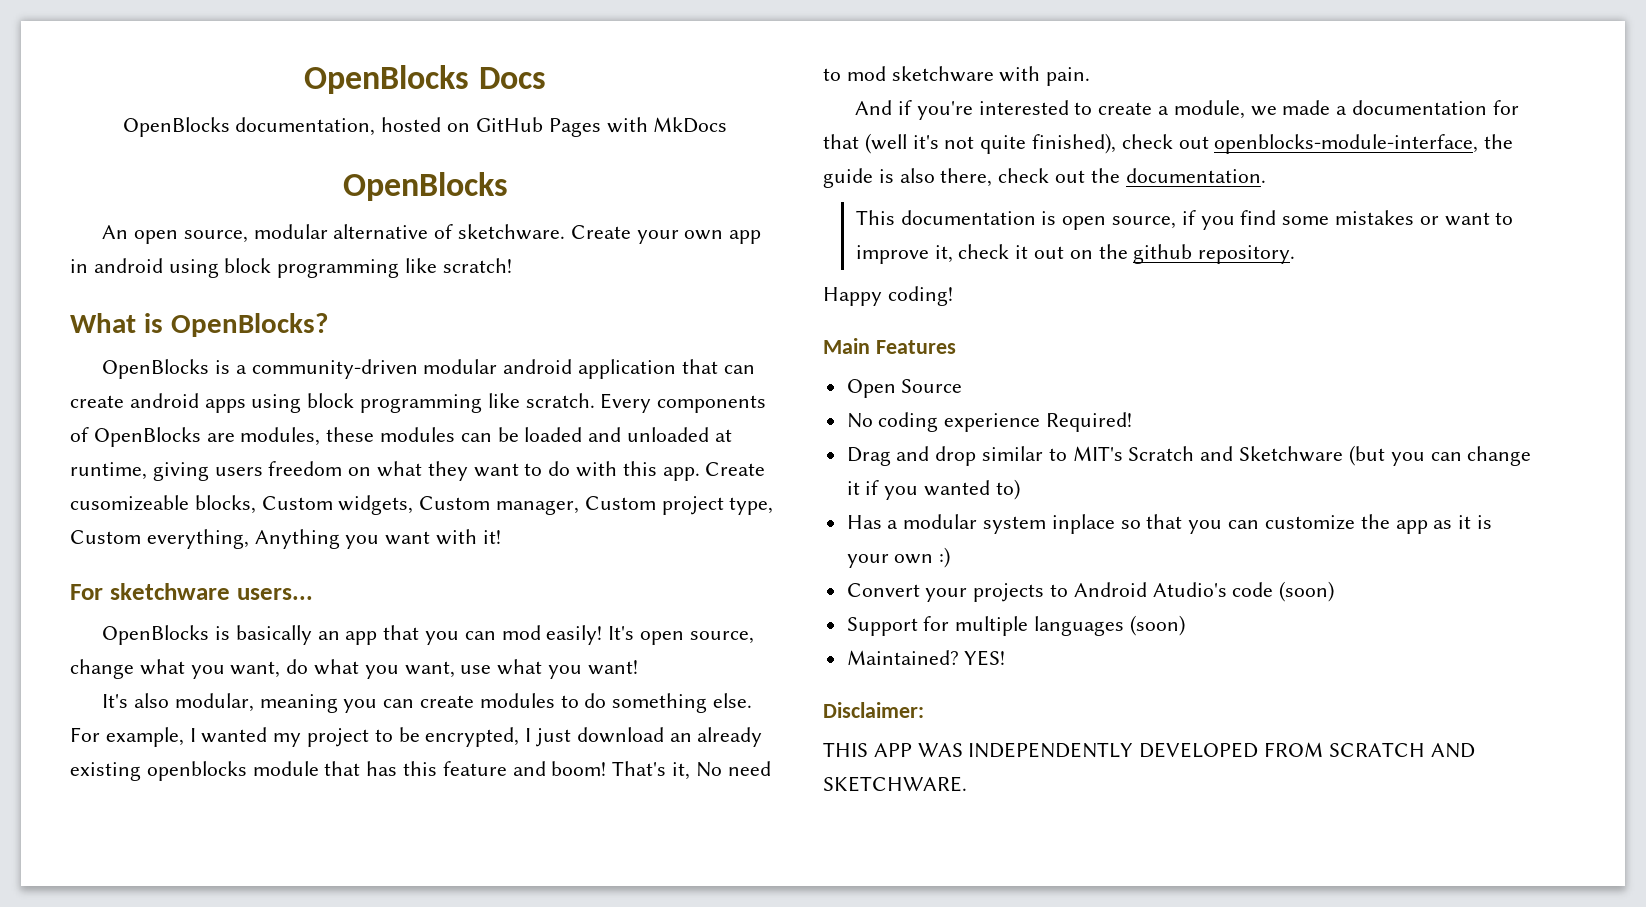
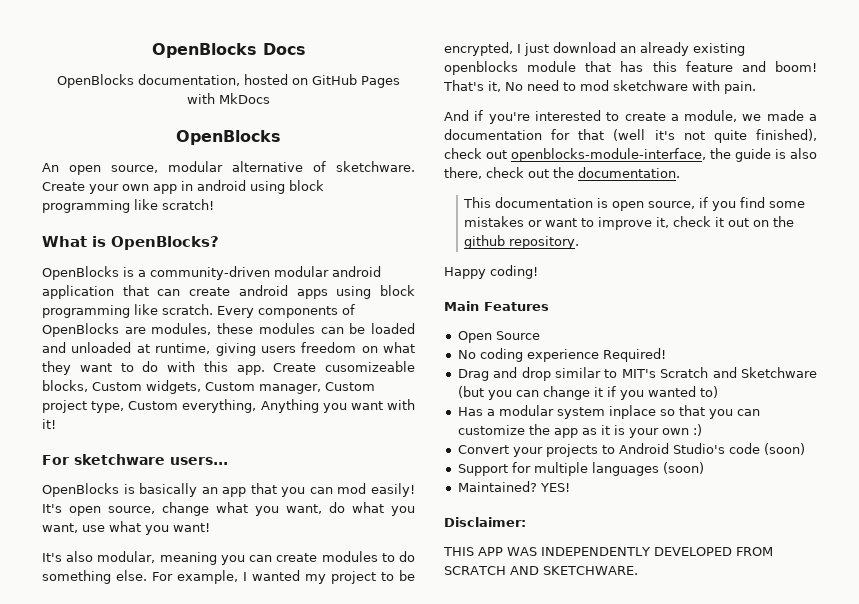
- Convert your projects to Android Atudio's code (soon)
+ Convert your projects to Android Studio's code (soon)

